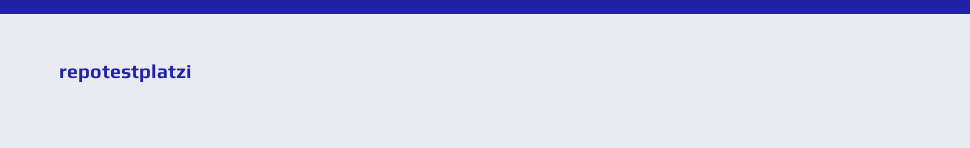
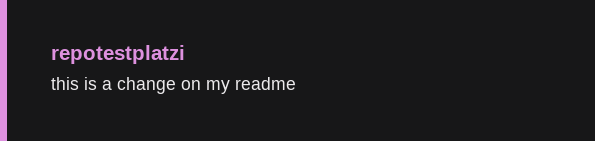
+ this is a change on my readme

